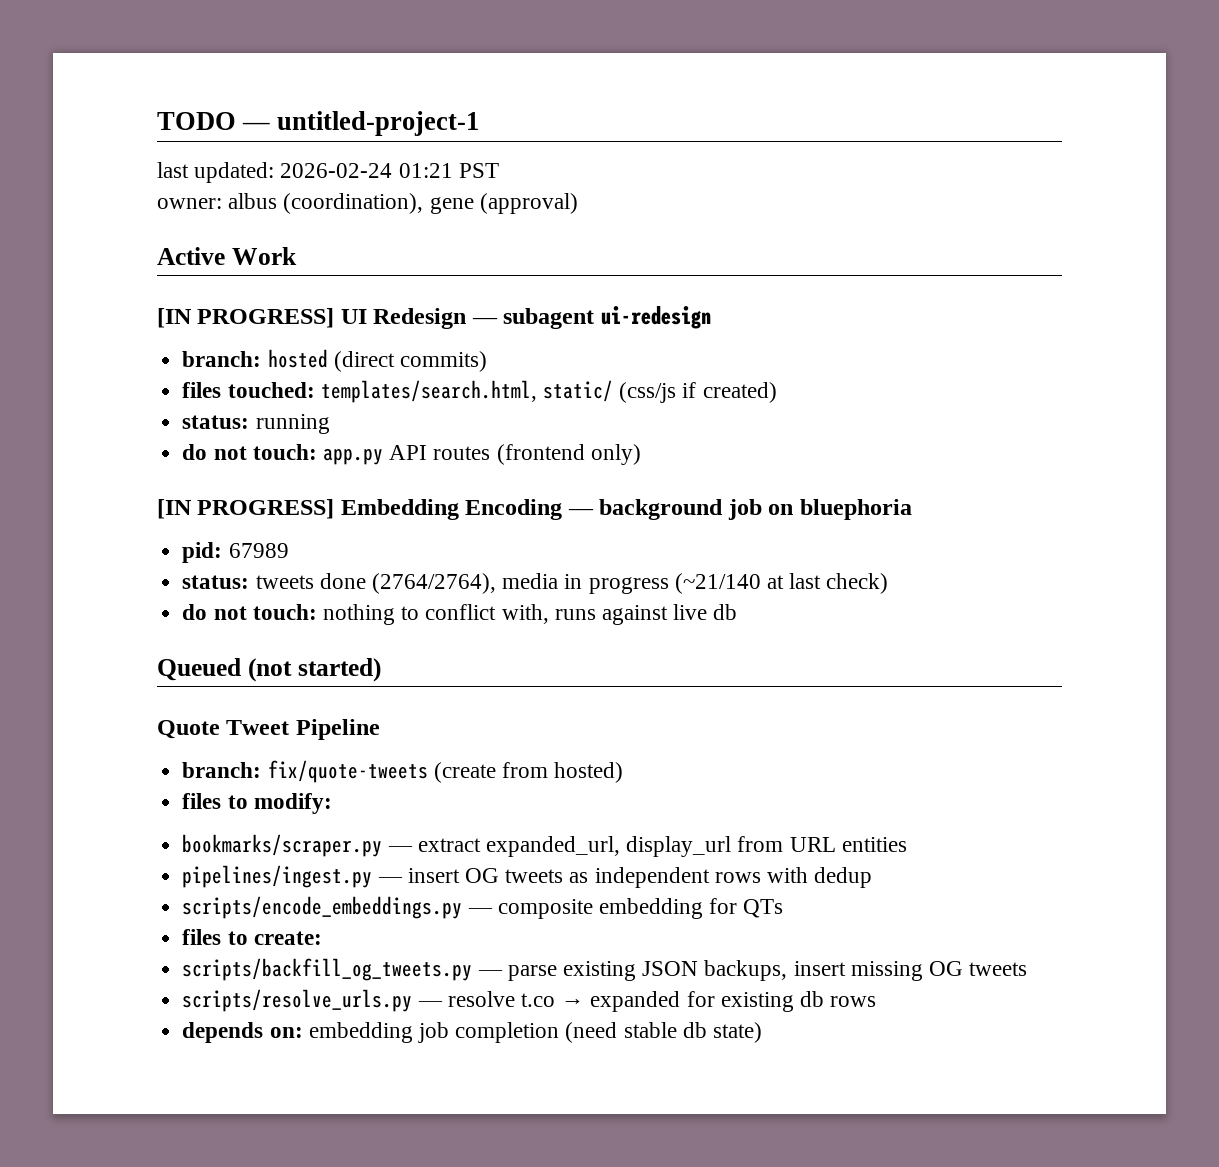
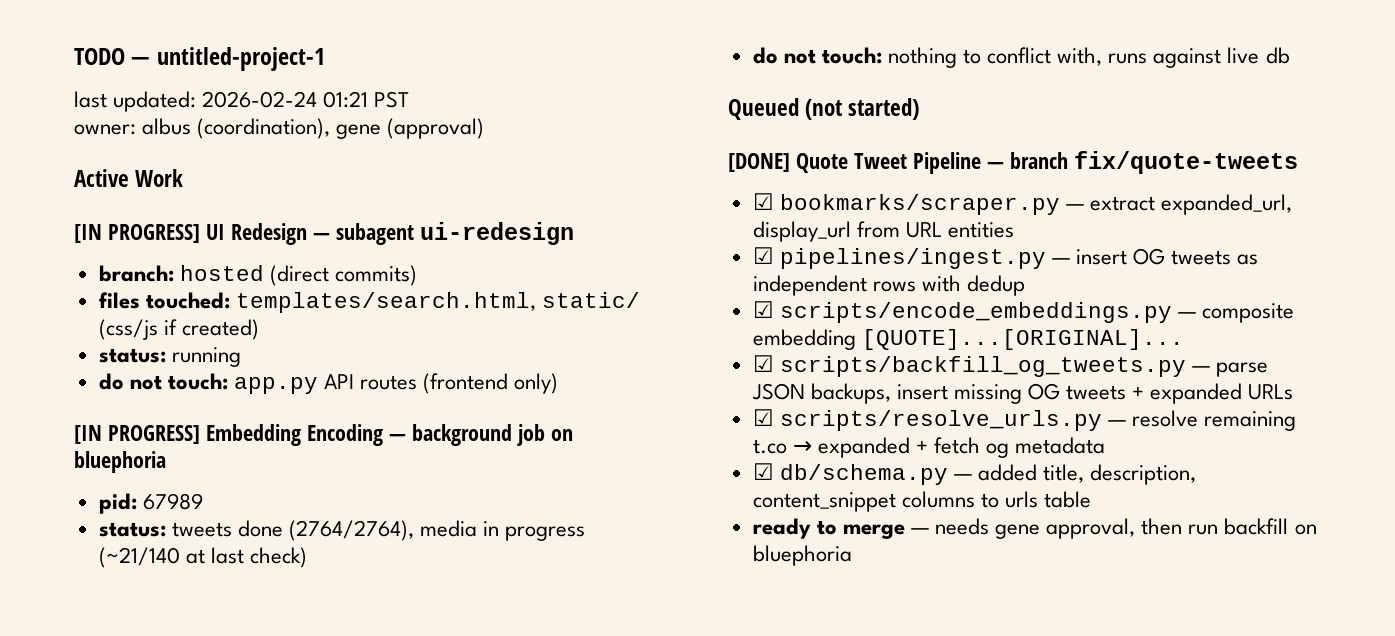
- Quote Tweet Pipeline
- branch: fix/quote-tweets (create from hosted)
- files to modify:
- bookmarks/scraper.py — extract expanded_url, display_url from URL entities
+ [DONE] Quote Tweet Pipeline — branch fix/quote-tweets
+ ☑ bookmarks/scraper.py — extract expanded_url, display_url from URL entities
- pipelines/ingest.py — insert OG tweets as independent rows with dedup
+ ☑ pipelines/ingest.py — insert OG tweets as independent rows with dedup
- scripts/encode_embeddings.py — composite embedding for QTs
- files to create:
- scripts/backfill_og_tweets.py — parse existing JSON backups, insert missing OG tweets
- scripts/resolve_urls.py — resolve t.co → expanded for existing db rows
- depends on: embedding job completion (need stable db state)
+ ☑ scripts/encode_embeddings.py — composite embedding [QUOTE]...[ORIGINAL]...
+ ☑ scripts/backfill_og_tweets.py — parse JSON backups, insert missing OG tweets + expanded URLs
+ ☑ scripts/resolve_urls.py — resolve remaining t.co → expanded + fetch og metadata
+ ☑ db/schema.py — added title, description, content_snippet columns to urls table
+ ready to merge — needs gene approval, then run backfill on bluephoria

